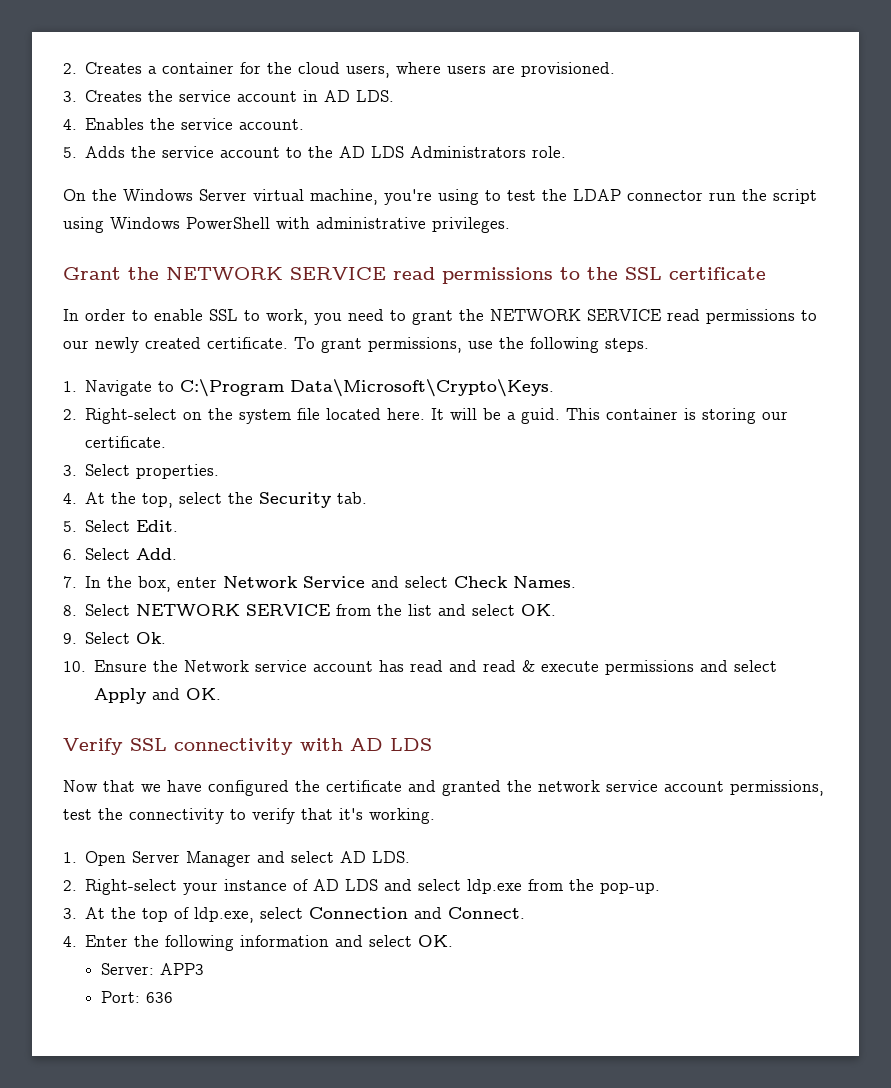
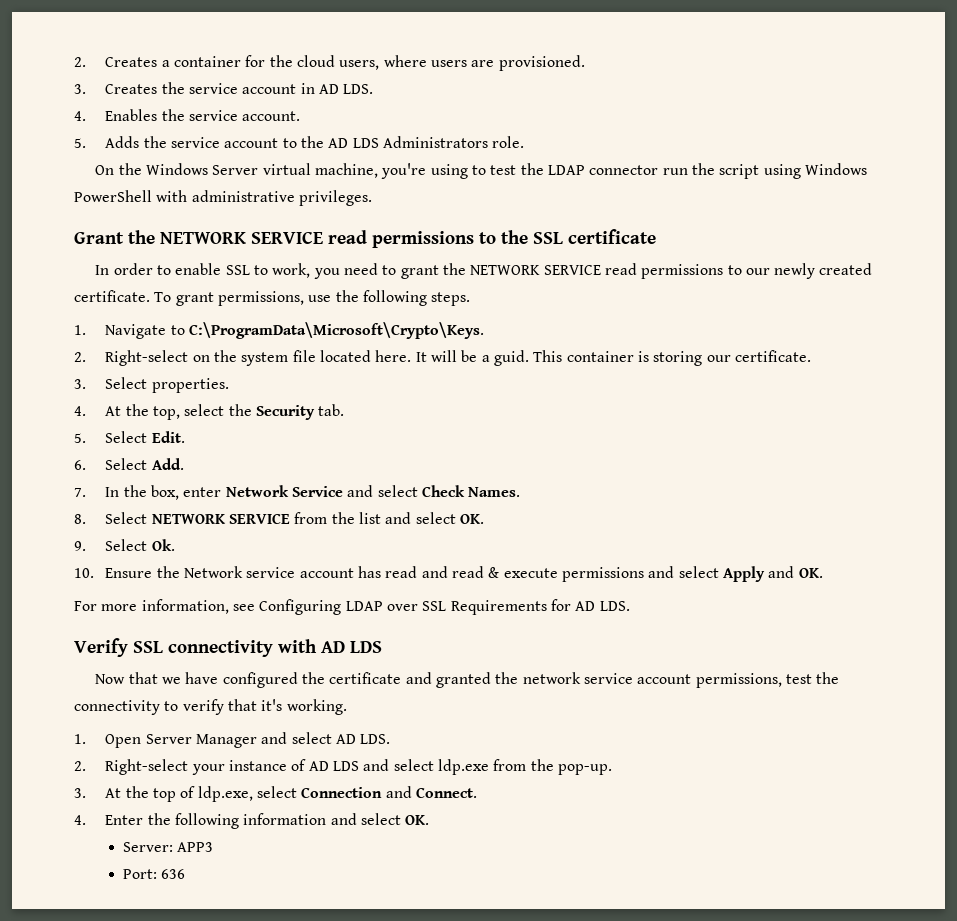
- 1. Navigate to C:\Program Data\Microsoft\Crypto\Keys.
+ 1. Navigate to C:\ProgramData\Microsoft\Crypto\Keys.
+ For more information, see Configuring LDAP over SSL Requirements for AD LDS.

